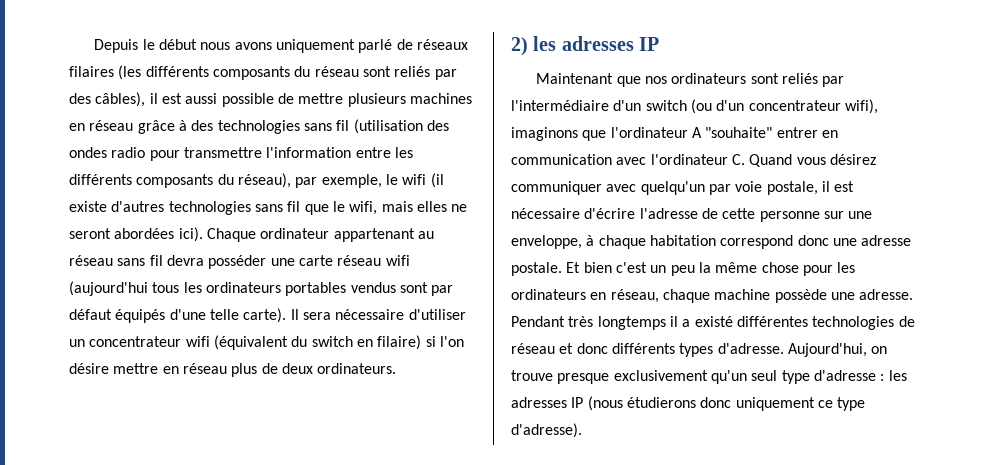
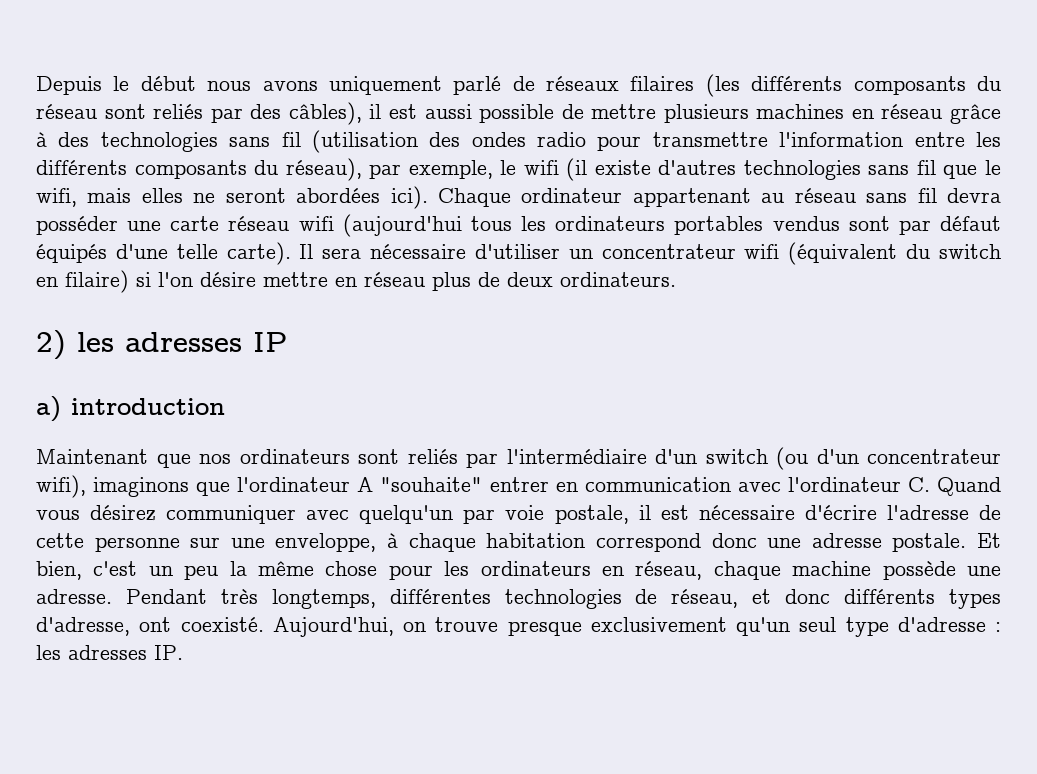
+ a) introduction
- Et bien c'est un peu la même chose pour les ordinateurs en réseau, chaque machine possède une adresse.
+ Et bien, c'est un peu la même chose pour les ordinateurs en réseau, chaque machine possède une adresse.
- Pendant très longtemps il a existé différentes technologies de réseau et donc différents types d'adresse.
+ Pendant très longtemps, différentes technologies de réseau, et donc différents types d'adresse, ont coexisté.
- Aujourd'hui, on trouve presque exclusivement qu'un seul type d'adresse : les adresses IP (nous étudierons donc uniquement ce type d'adresse).
+ Aujourd'hui, on trouve presque exclusivement qu'un seul type d'adresse : les adresses IP.

